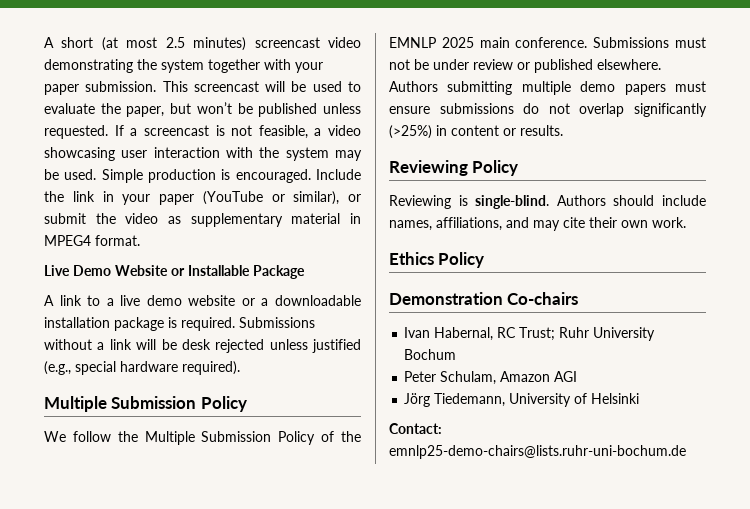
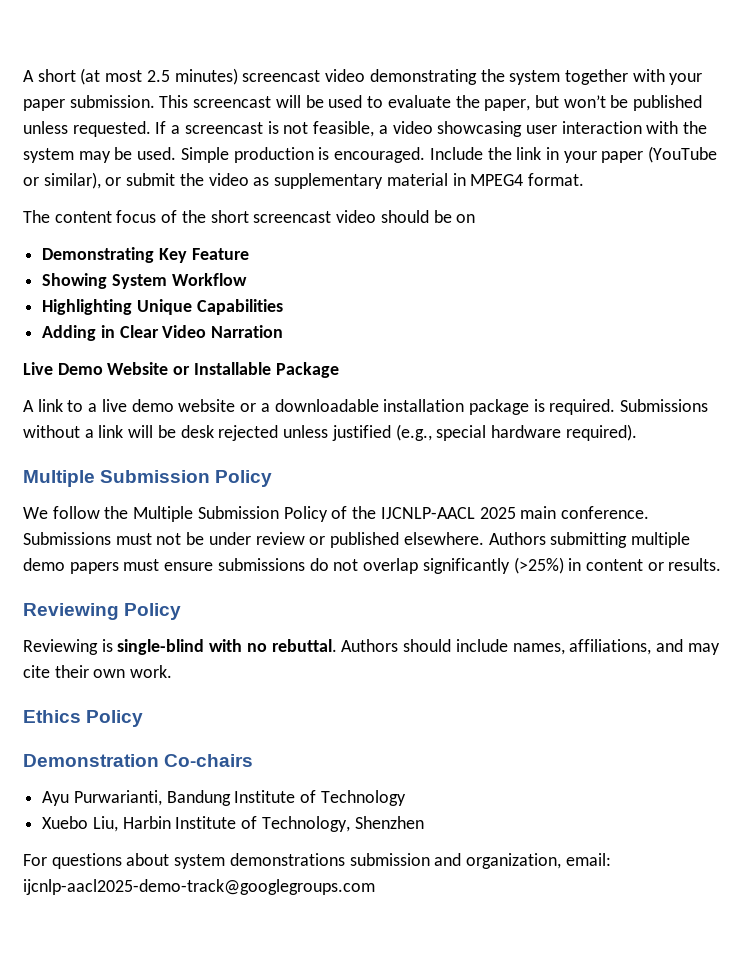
+ The content focus of the short screencast video should be on
+ Demonstrating Key Feature
+ Showing System Workflow
+ Highlighting Unique Capabilities
+ Adding in Clear Video Narration
- We follow the Multiple Submission Policy of the EMNLP 2025 main conference.
+ We follow the Multiple Submission Policy of the IJCNLP-AACL 2025 main conference.
- Reviewing is single-blind.
+ Reviewing is single-blind with no rebuttal.
- Ivan Habernal, RC Trust; Ruhr University Bochum
- Peter Schulam, Amazon AGI
- Jörg Tiedemann, University of Helsinki
- Contact: emnlp25-demo-chairs@lists.ruhr-uni-bochum.de
+ Ayu Purwarianti, Bandung Institute of Technology
+ Xuebo Liu, Harbin Institute of Technology, Shenzhen
+ For questions about system demonstrations submission and organization, email: ijcnlp-aacl2025-demo-track@googlegroups.com

